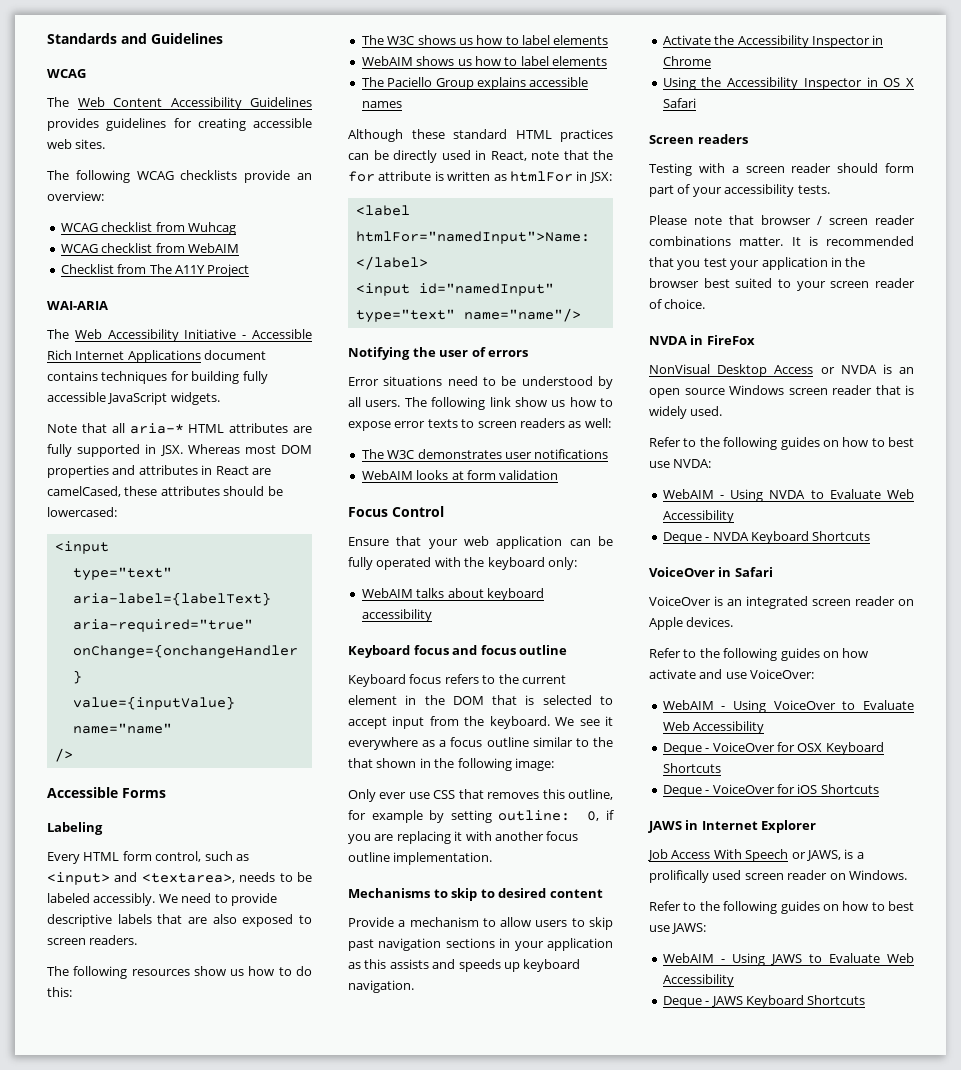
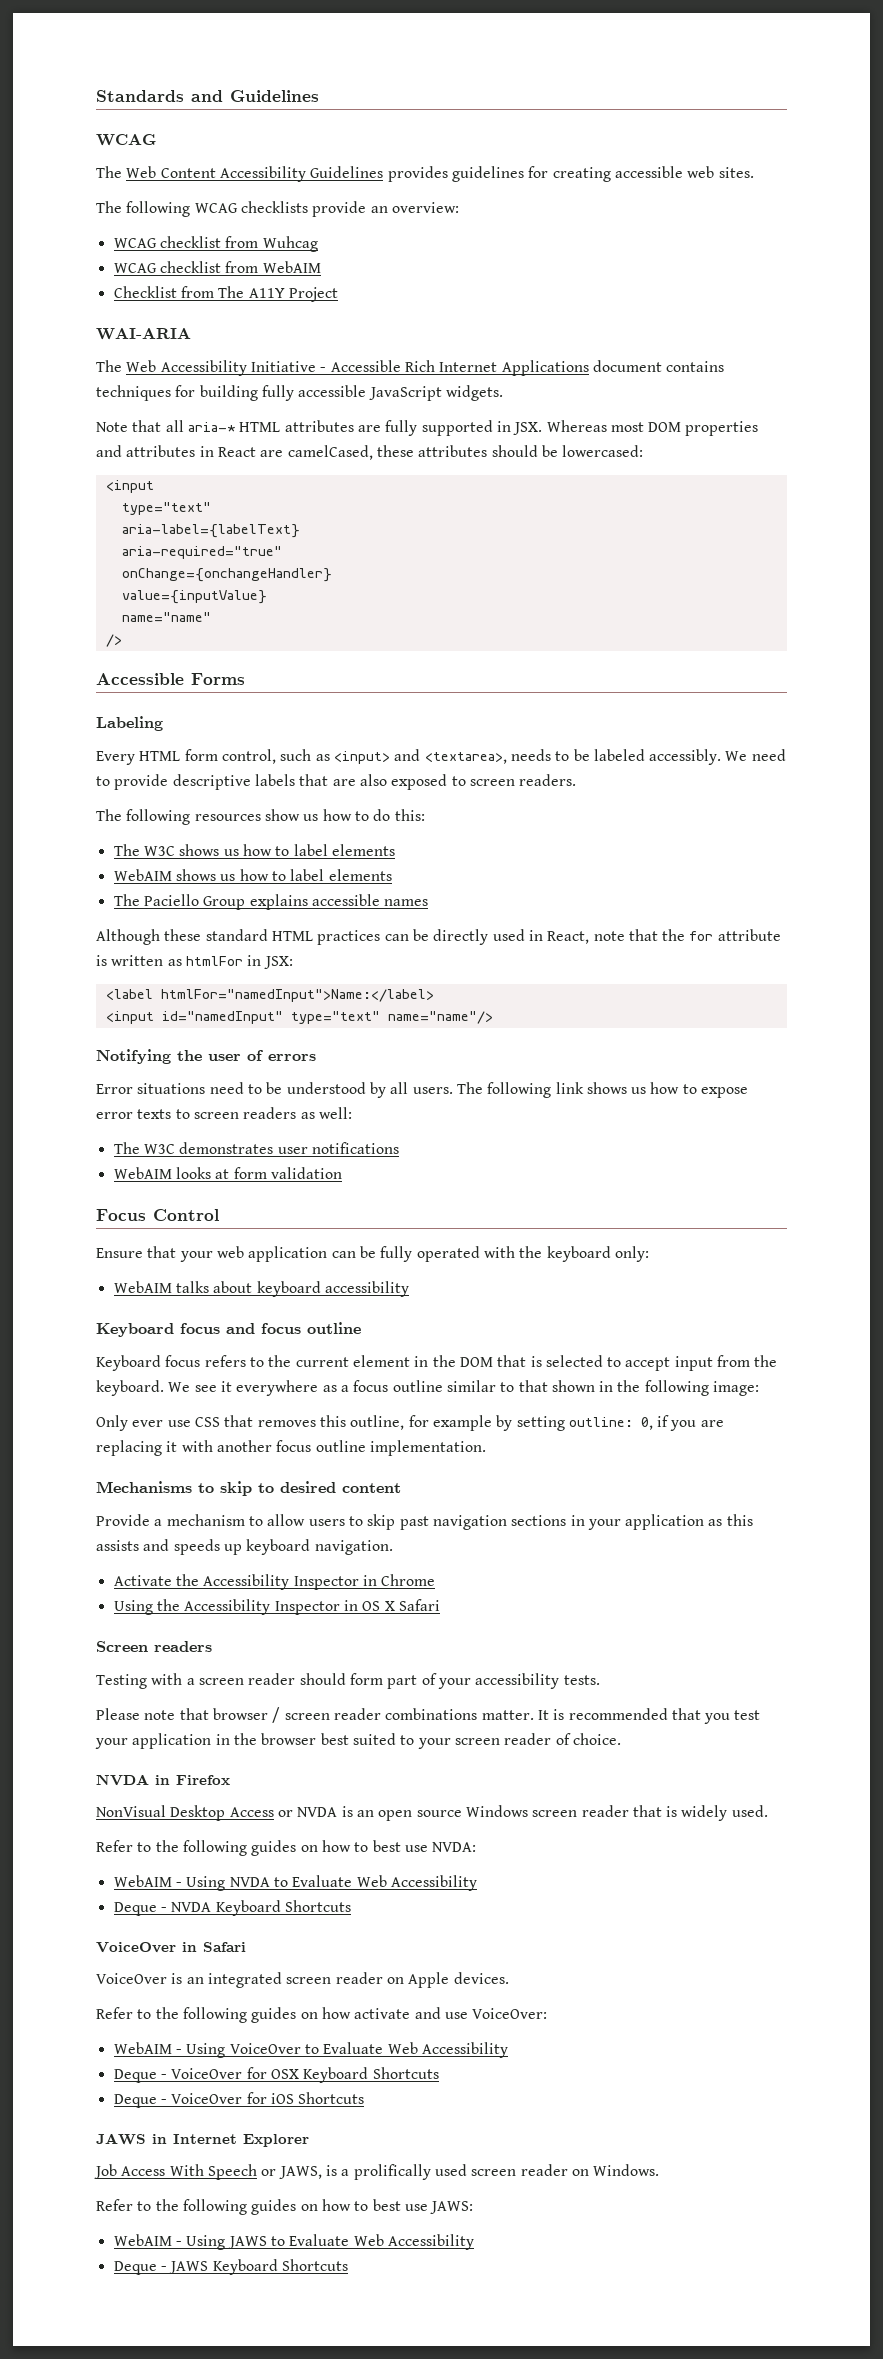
- The following link show us how to expose error texts to screen readers as well:
+ The following link shows us how to expose error texts to screen readers as well:
- We see it everywhere as a focus outline similar to the that shown in the following image:
+ We see it everywhere as a focus outline similar to that shown in the following image:
- NVDA in FireFox
+ NVDA in Firefox

